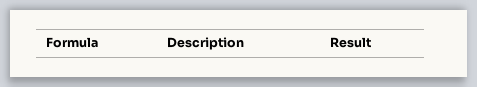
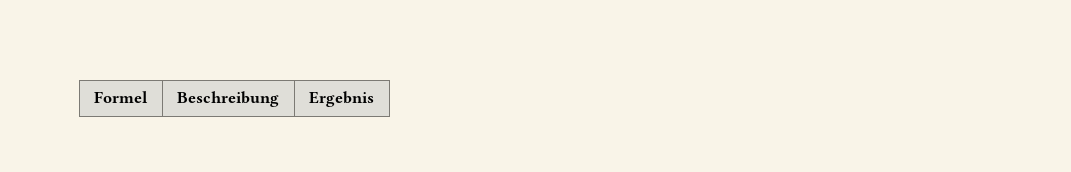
- Formula | Description | Result
+ Formel | Beschreibung | Ergebnis

